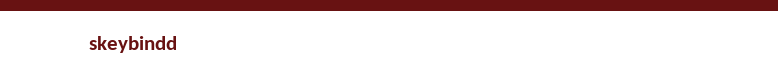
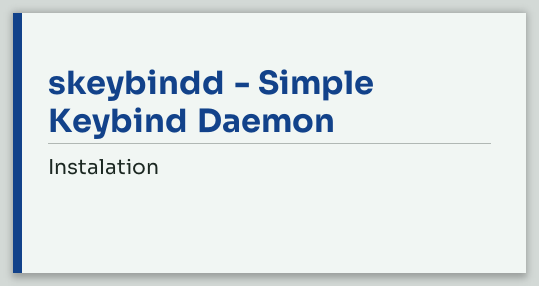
- skeybindd
+ skeybindd - Simple Keybind Daemon
+ Instalation

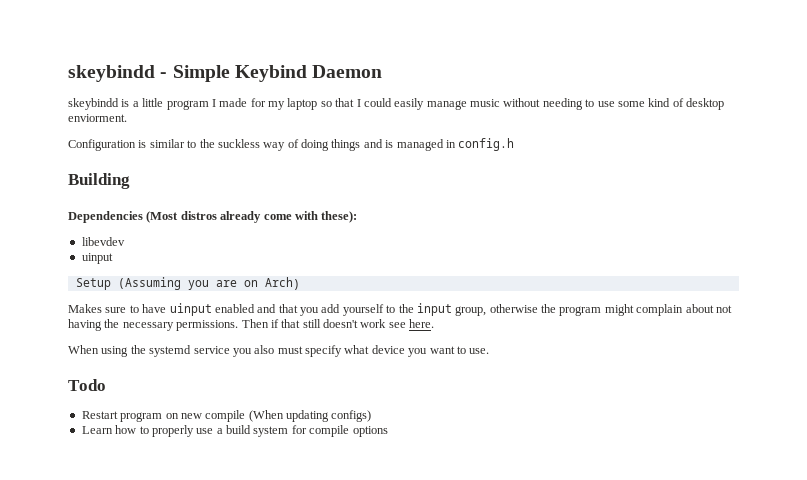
- Instalation
+ skeybindd is a little program I made for my laptop so that I could easily manage music without needing to use some kind of desktop enviorment.
+ Configuration is similar to the suckless way of doing things and is managed in config.h
+ Building
+ Dependencies (Most distros already come with these):
+ libevdev
+ uinput
+ Setup (Assuming you are on Arch)
+ Makes sure to have uinput enabled and that you add yourself to the input group, otherwise the program might complain about not having the necessary permissions. Then if that still doesn't work see here.
+ When using the systemd service you also must specify what device you want to use.
+ Todo
+ Restart program on new compile (When updating configs)
+ Learn how to properly use a build system for compile options

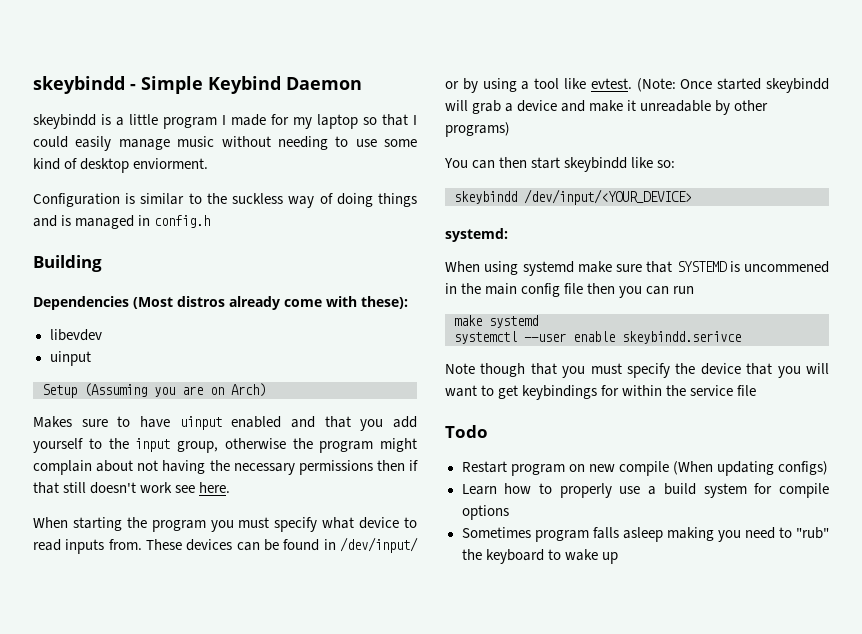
- Makes sure to have uinput enabled and that you add yourself to the input group, otherwise the program might complain about not having the necessary permissions. Then if that still doesn't work see here.
+ Makes sure to have uinput enabled and that you add yourself to the input group, otherwise the program might complain about not having the necessary permissions then if that still doesn't work see here.
- When using the systemd service you also must specify what device you want to use.
+ When starting the program you must specify what device to read inputs from. These devices can be found in /dev/input/ or by using a tool like evtest. (Note: Once started skeybindd will grab a device and make it unreadable by other programs)
+ You can then start skeybindd like so:
+ skeybindd /dev/input/<YOUR_DEVICE>
+ systemd:
+ When using systemd make sure that SYSTEMD is uncommened in the main config file then you can run
+ make systemd
+ systemctl --user enable skeybindd.serivce
+ Note though that you must specify the device that you will want to get keybindings for within the service file
+ Sometimes program falls asleep making you need to "rub" the keyboard to wake up

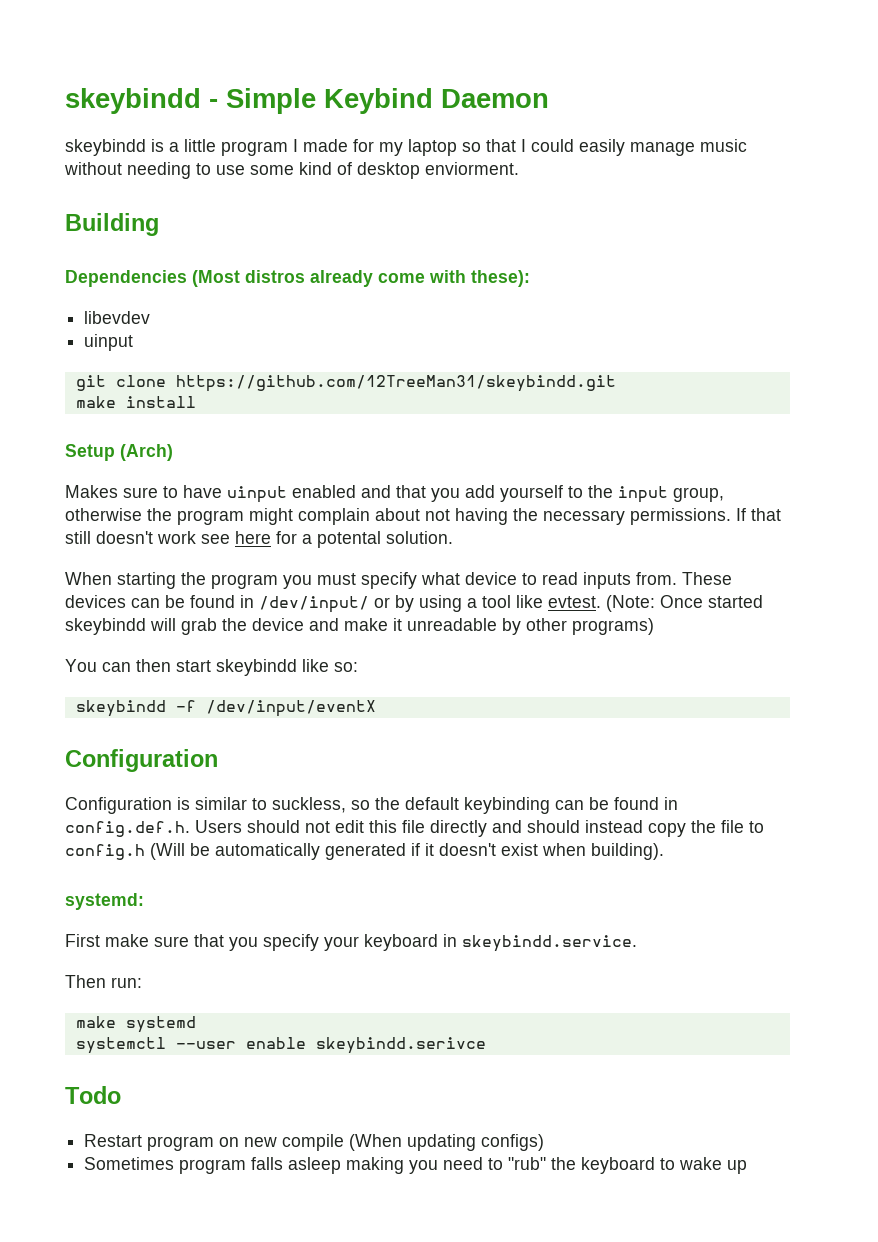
- Configuration is similar to the suckless way of doing things and is managed in config.h
- Setup (Assuming you are on Arch)
+ git clone https://github.com/12TreeMan31/skeybindd.git
+ make install
+ Setup (Arch)
- Makes sure to have uinput enabled and that you add yourself to the input group, otherwise the program might complain about not having the necessary permissions then if that still doesn't work see here.
+ Makes sure to have uinput enabled and that you add yourself to the input group, otherwise the program might complain about not having the necessary permissions. If that still doesn't work see here for a potental solution.
- (Note: Once started skeybindd will grab a device and make it unreadable by other programs)
+ (Note: Once started skeybindd will grab the device and make it unreadable by other programs)
- skeybindd /dev/input/<YOUR_DEVICE>
+ skeybindd -f /dev/input/eventX
+ Configuration
+ Configuration is similar to suckless, so the default keybinding can be found in config.def.h. Users should not edit this file directly and should instead copy the file to config.h (Will be automatically generated if it doesn't exist when building).
  systemd:
- When using systemd make sure that SYSTEMD is uncommened in the main config file then you can run
+ First make sure that you specify your keyboard in skeybindd.service.
+ Then run:
- Note though that you must specify the device that you will want to get keybindings for within the service file
- Learn how to properly use a build system for compile options

